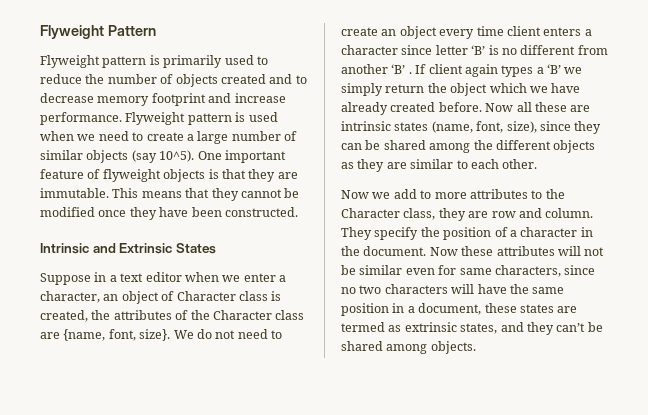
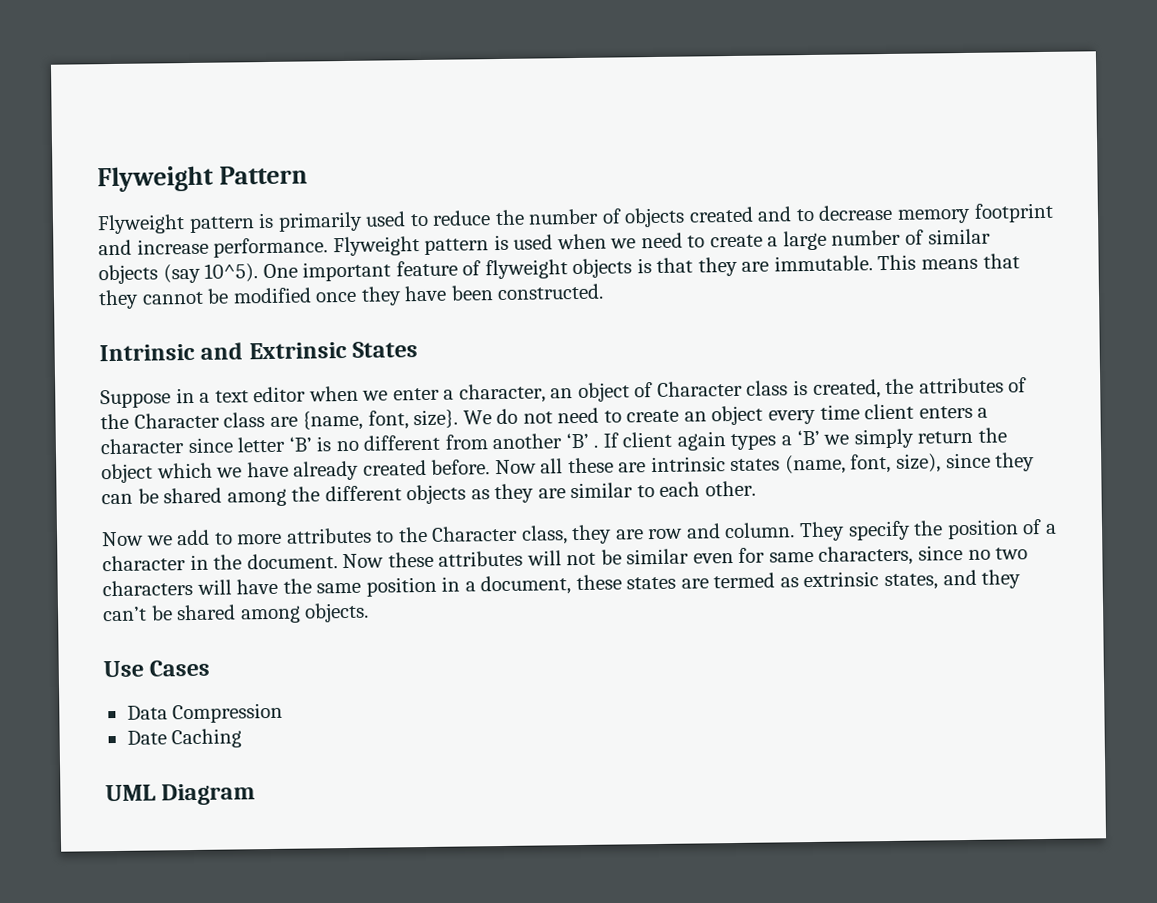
+ Use Cases
+ Data Compression
+ Date Caching
+ UML Diagram

